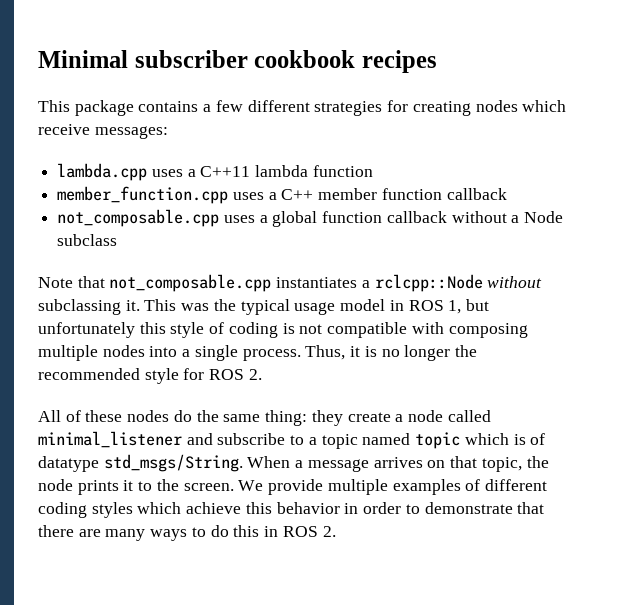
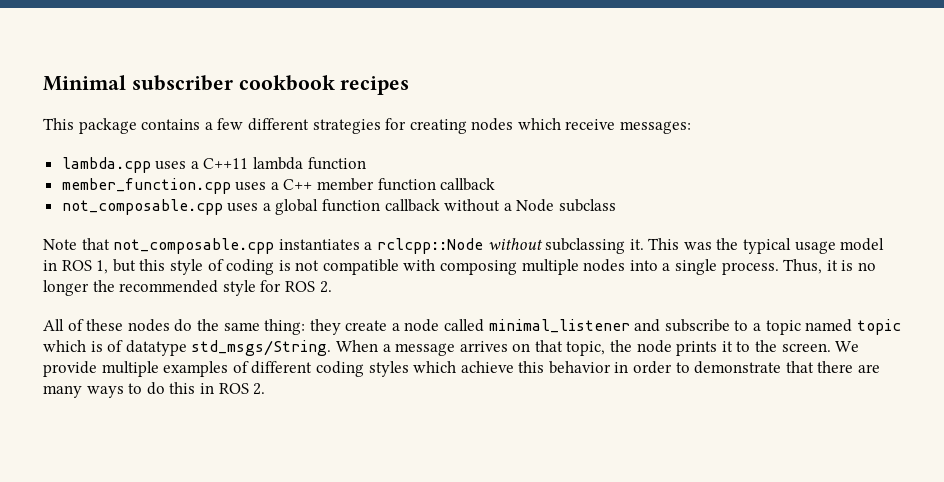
- This was the typical usage model in ROS 1, but unfortunately this style of coding is not compatible with composing multiple nodes into a single process.
+ This was the typical usage model in ROS 1, but this style of coding is not compatible with composing multiple nodes into a single process.

